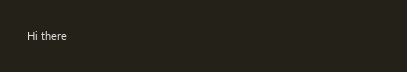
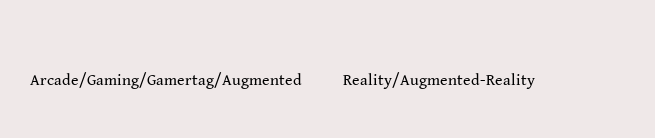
- Hi there
+ Arcade/Gaming/Gamertag/Augmented Reality/Augmented-Reality

